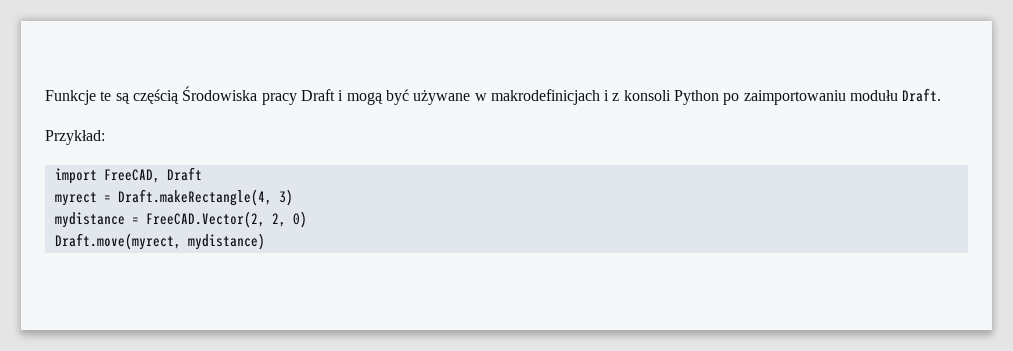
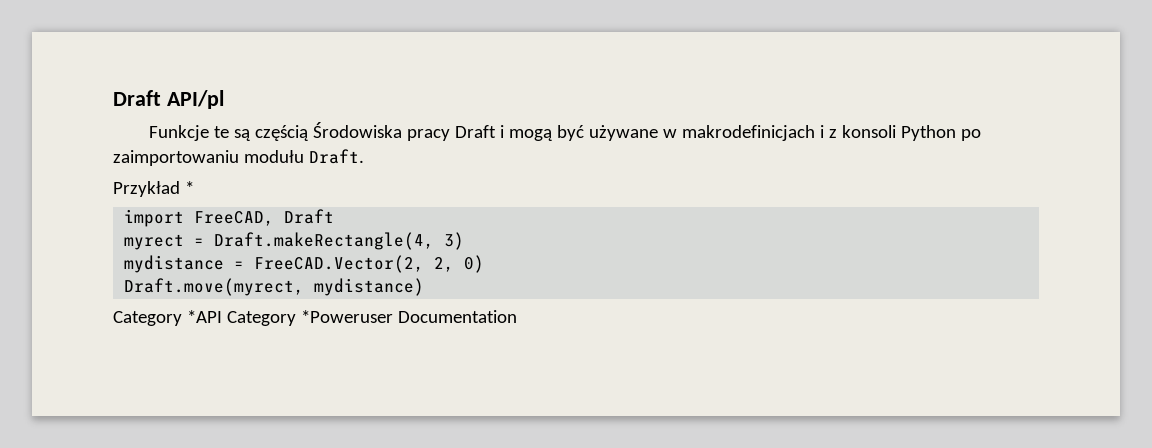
+ Draft API/pl
- Przykład:
+ Przykład *
+ Category *API Category *Poweruser Documentation

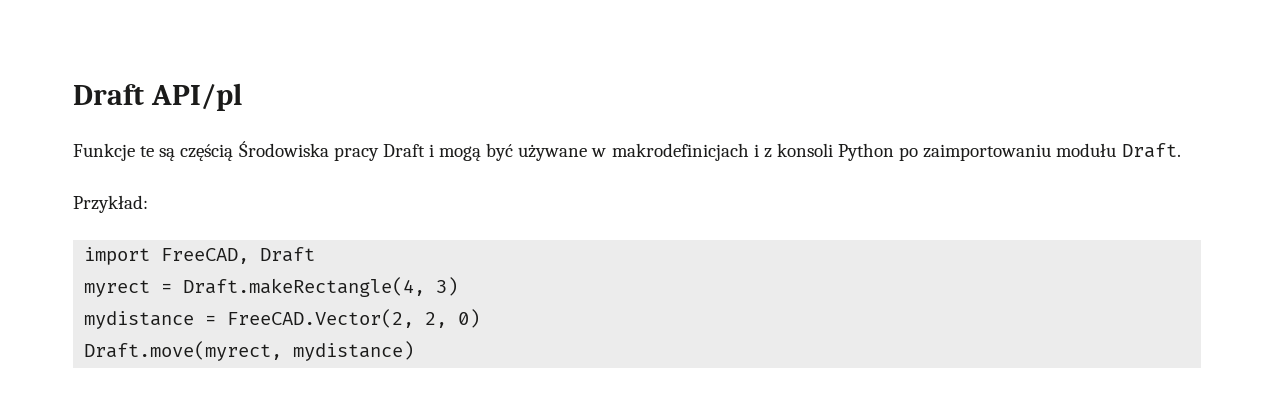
- Przykład *
+ Przykład:
- Category *API Category *Poweruser Documentation

